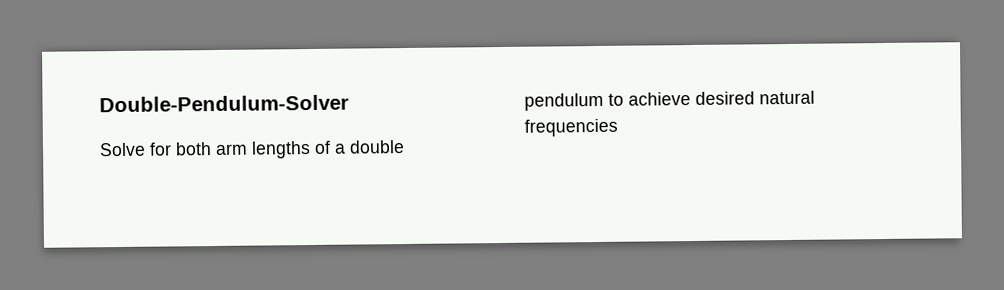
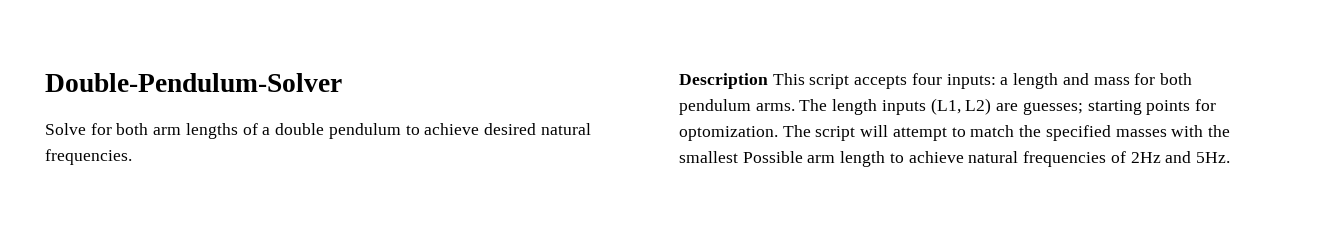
- Solve for both arm lengths of a double pendulum to achieve desired natural frequencies
+ Solve for both arm lengths of a double pendulum to achieve desired natural frequencies.
+ Description This script accepts four inputs: a length and mass for both pendulum arms. The length inputs (L1, L2) are guesses; starting points for optomization. The script will attempt to match the specified masses with the smallest Possible arm length to achieve natural frequencies of 2Hz and 5Hz.

